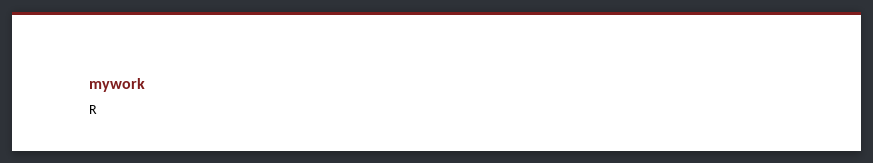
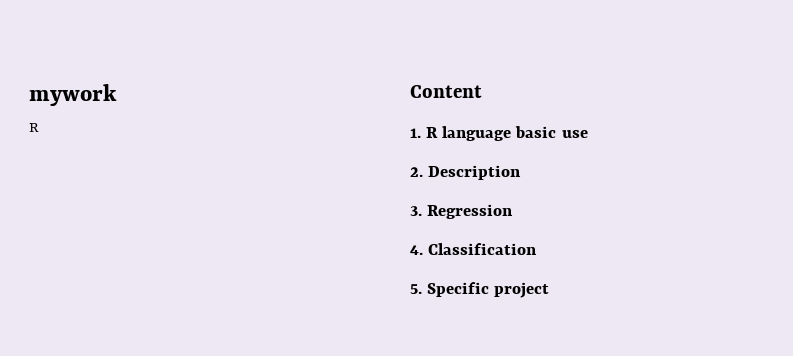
+ Content
+ 1. R language basic use
+ 2. Description
+ 3. Regression
+ 4. Classification
+ 5. Specific project

